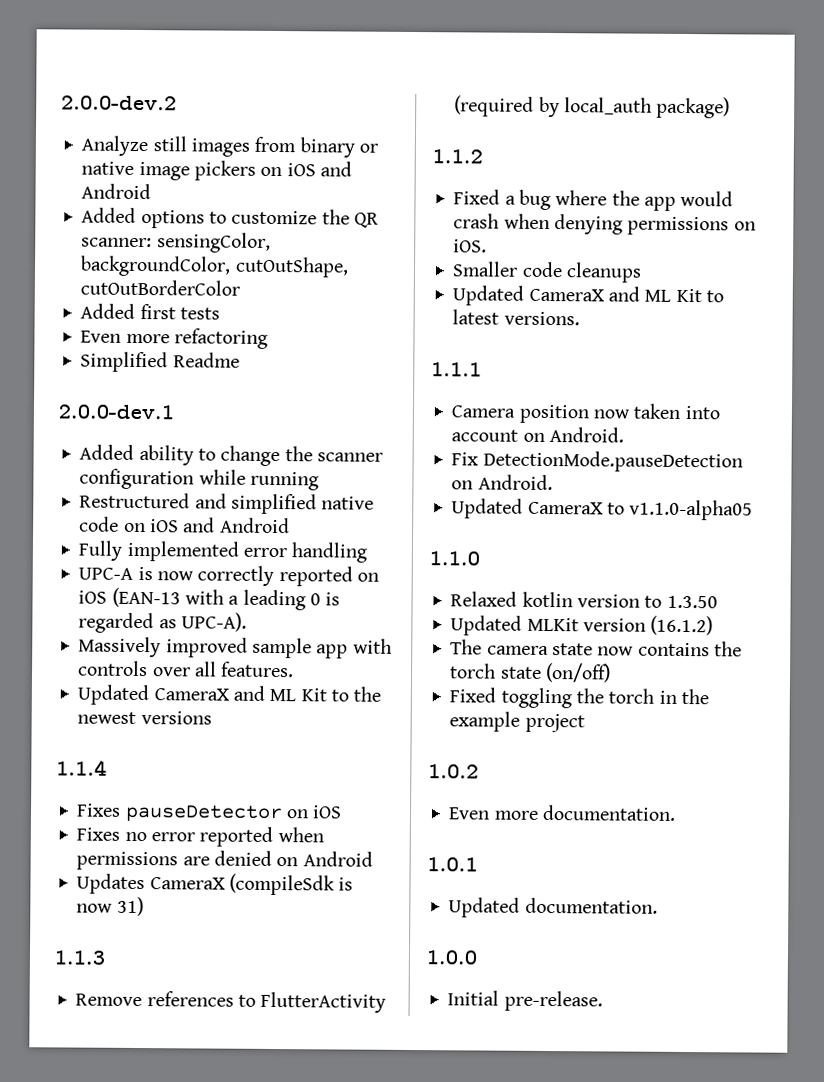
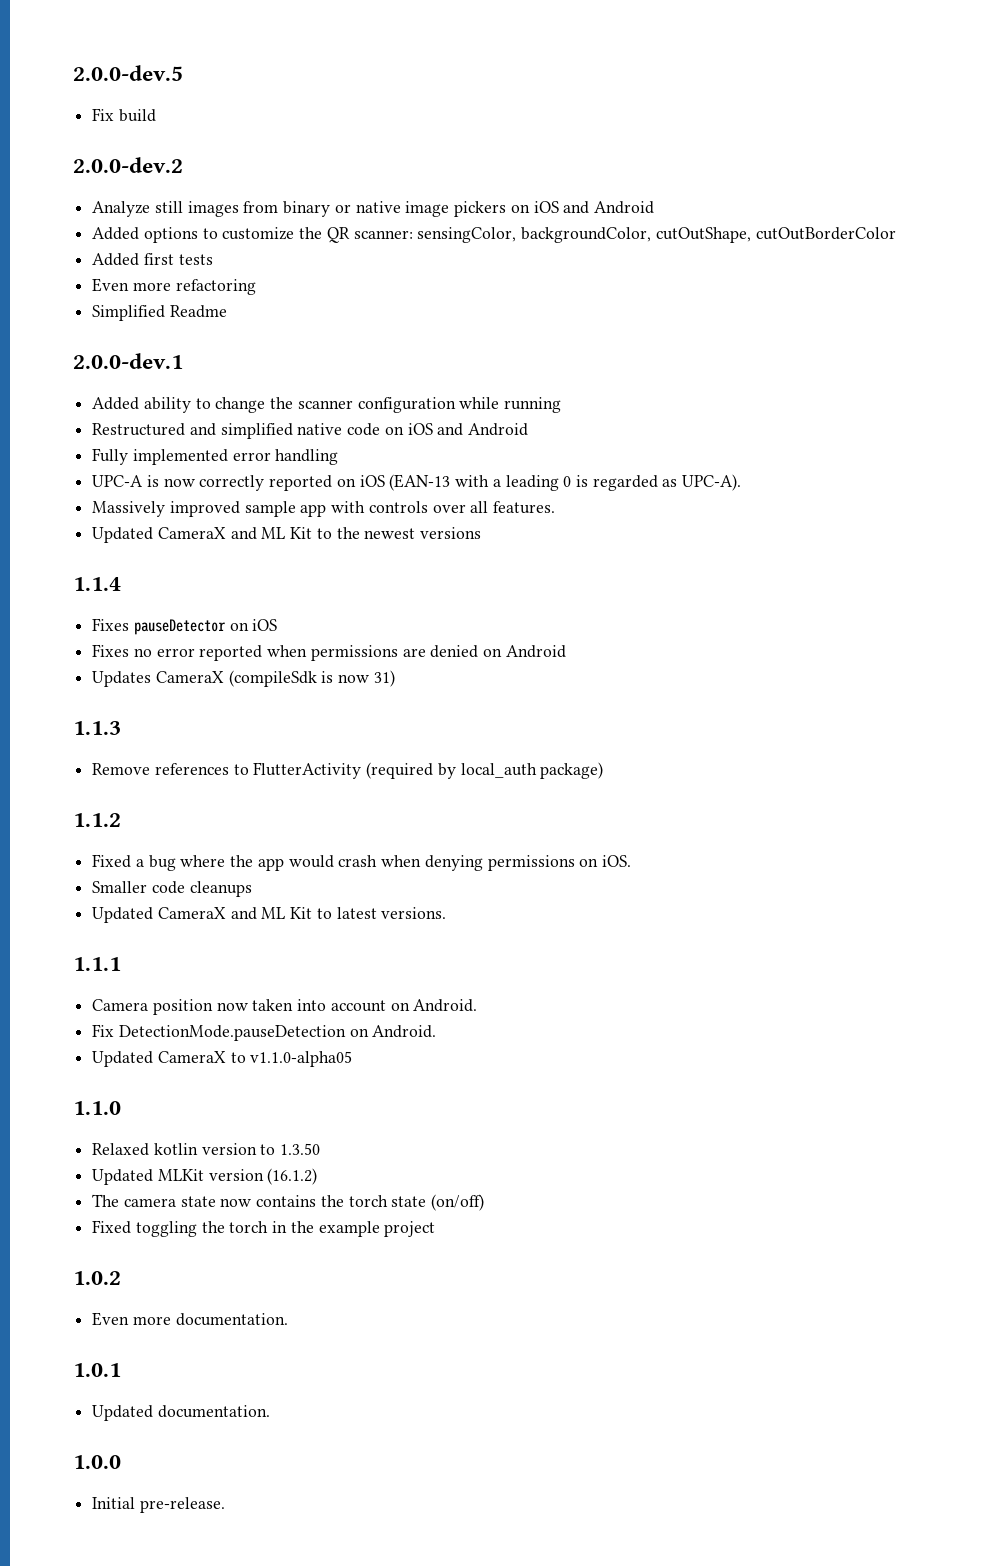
+ 2.0.0-dev.5
+ Fix build

